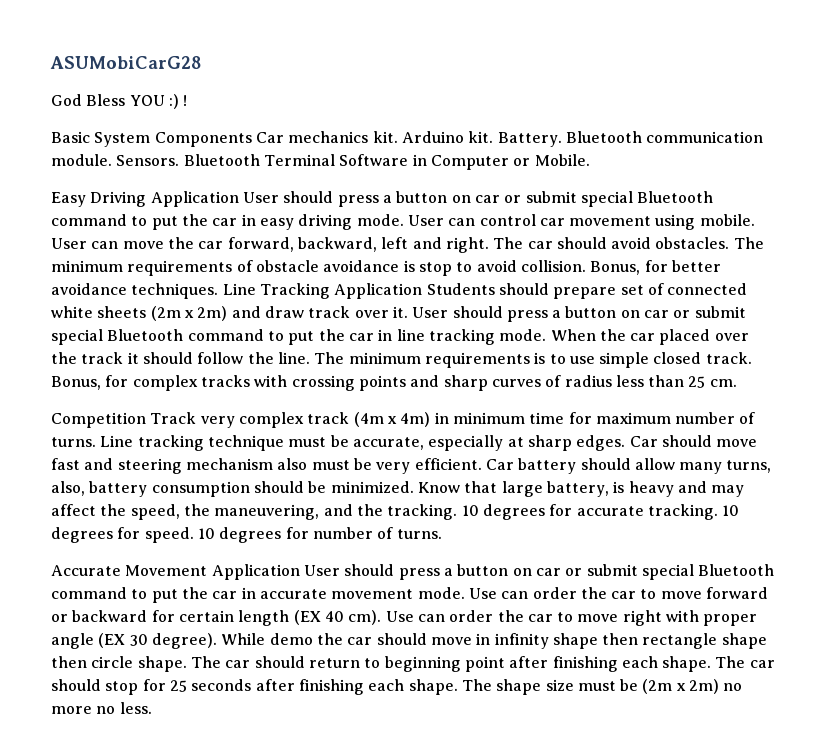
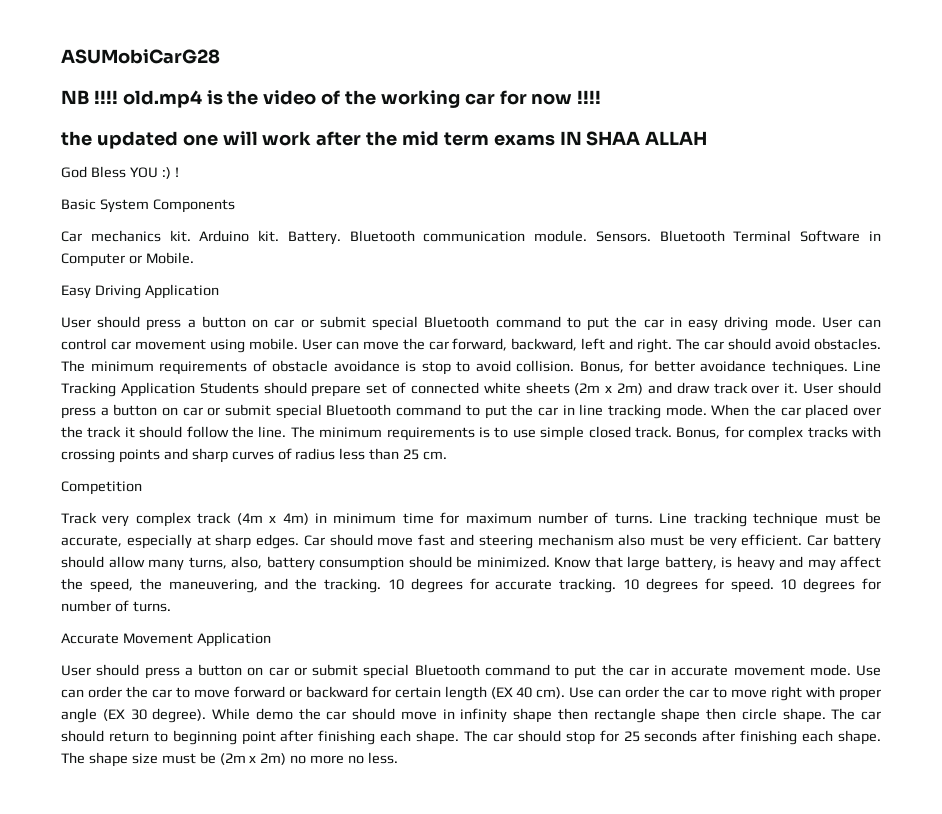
+ NB !!!! old.mp4 is the video of the working car for now !!!!
+ the updated one will work after the mid term exams IN SHAA ALLAH
- Basic System Components Car mechanics kit.
+ Basic System Components
+ Car mechanics kit.
- Easy Driving Application User should press a button on car or submit special Bluetooth command to put the car in easy driving mode.
+ Easy Driving Application
+ User should press a button on car or submit special Bluetooth command to put the car in easy driving mode.
- Competition Track very complex track (4m x 4m) in minimum time for maximum number of turns.
+ Competition
+ Track very complex track (4m x 4m) in minimum time for maximum number of turns.
- Accurate Movement Application User should press a button on car or submit special Bluetooth command to put the car in accurate movement mode.
+ Accurate Movement Application
+ User should press a button on car or submit special Bluetooth command to put the car in accurate movement mode.

